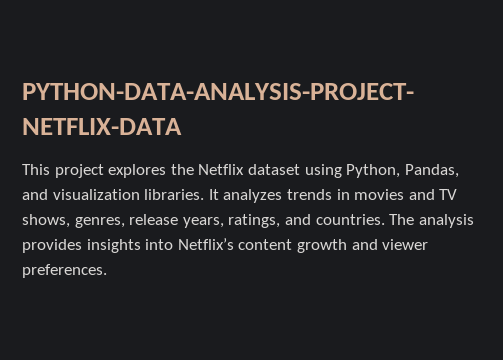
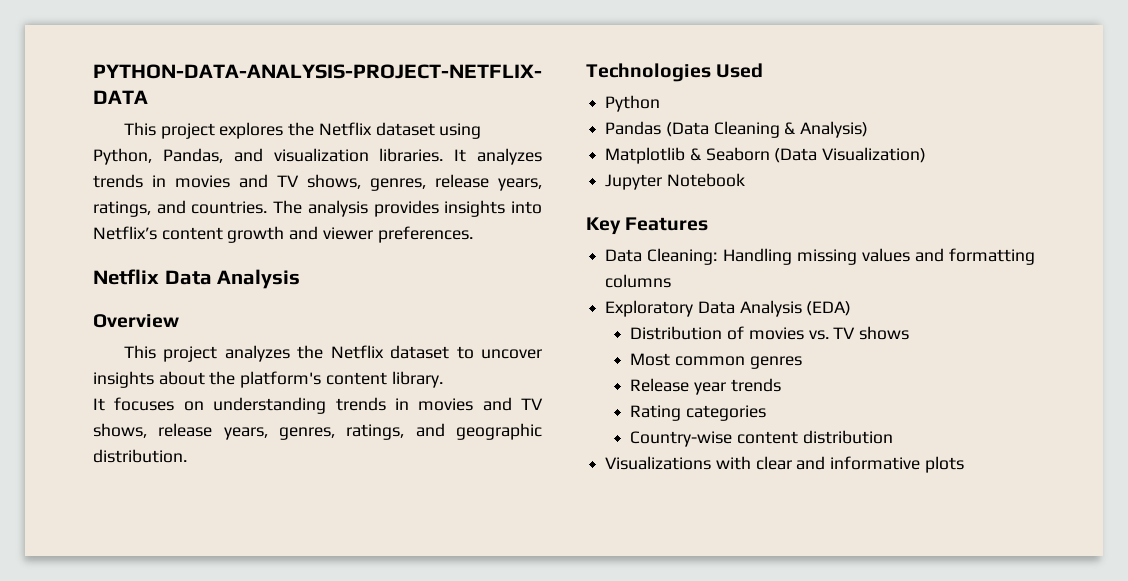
+ Netflix Data Analysis
+ Overview
+ This project analyzes the Netflix dataset to uncover insights about the platform's content library.
+ It focuses on understanding trends in movies and TV shows, release years, genres, ratings, and geographic distribution.
+ Technologies Used
+ Python
+ Pandas (Data Cleaning & Analysis)
+ Matplotlib & Seaborn (Data Visualization)
+ Jupyter Notebook
+ Key Features
+ Data Cleaning: Handling missing values and formatting columns
+ Exploratory Data Analysis (EDA)
+ Distribution of movies vs. TV shows
+ Most common genres
+ Release year trends
+ Rating categories
+ Country-wise content distribution
+ Visualizations with clear and informative plots

